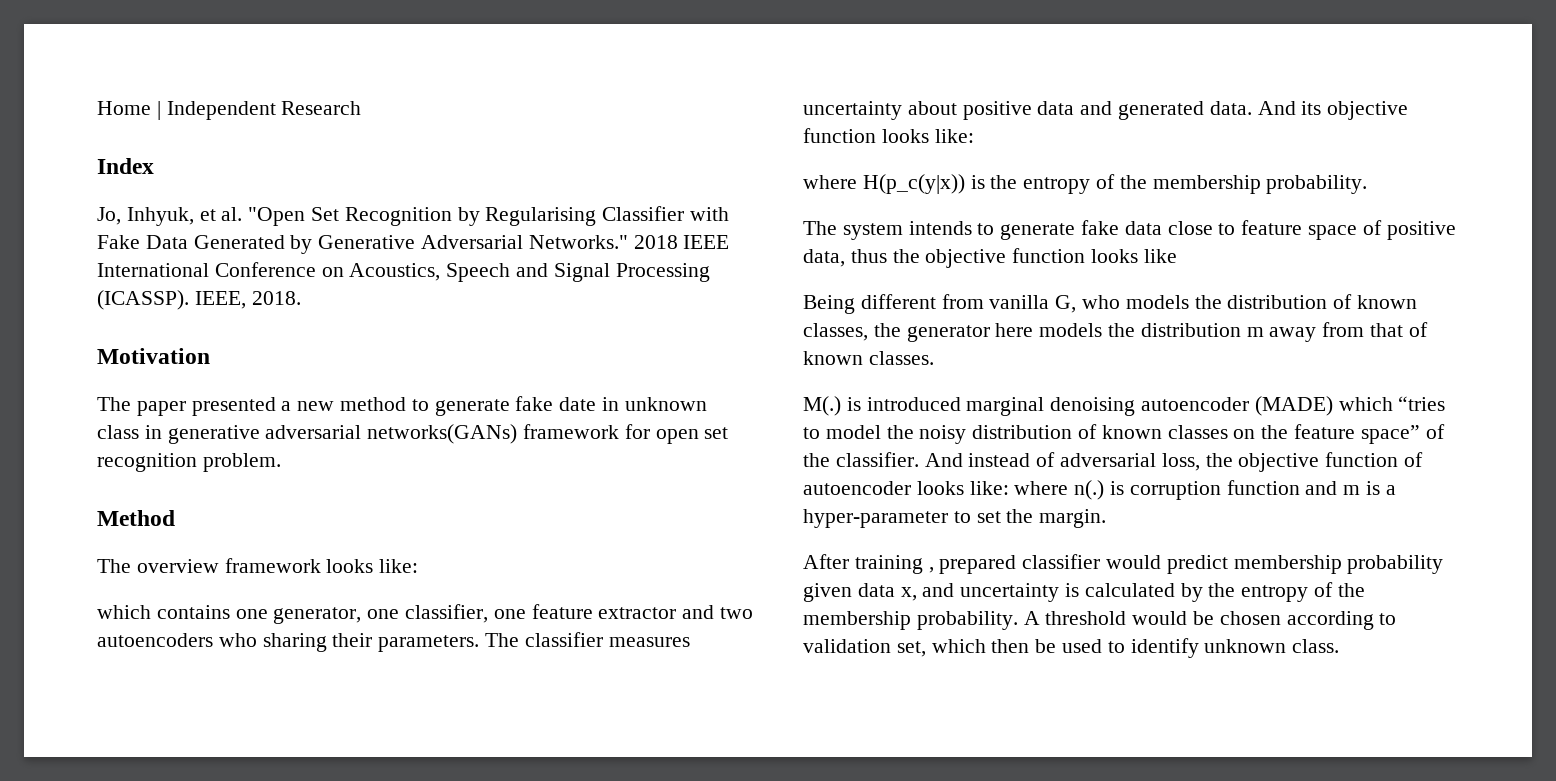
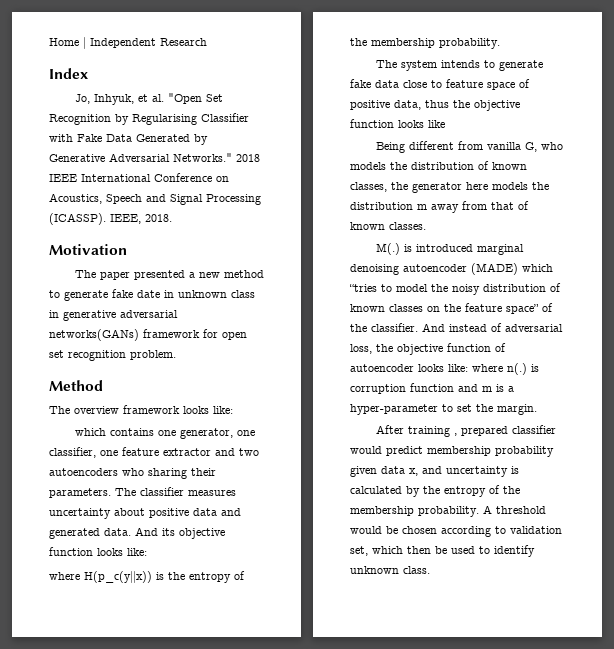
- where H(p_c(y|x)) is the entropy of the membership probability.
+ where H(p_c(y||x)) is the entropy of the membership probability.

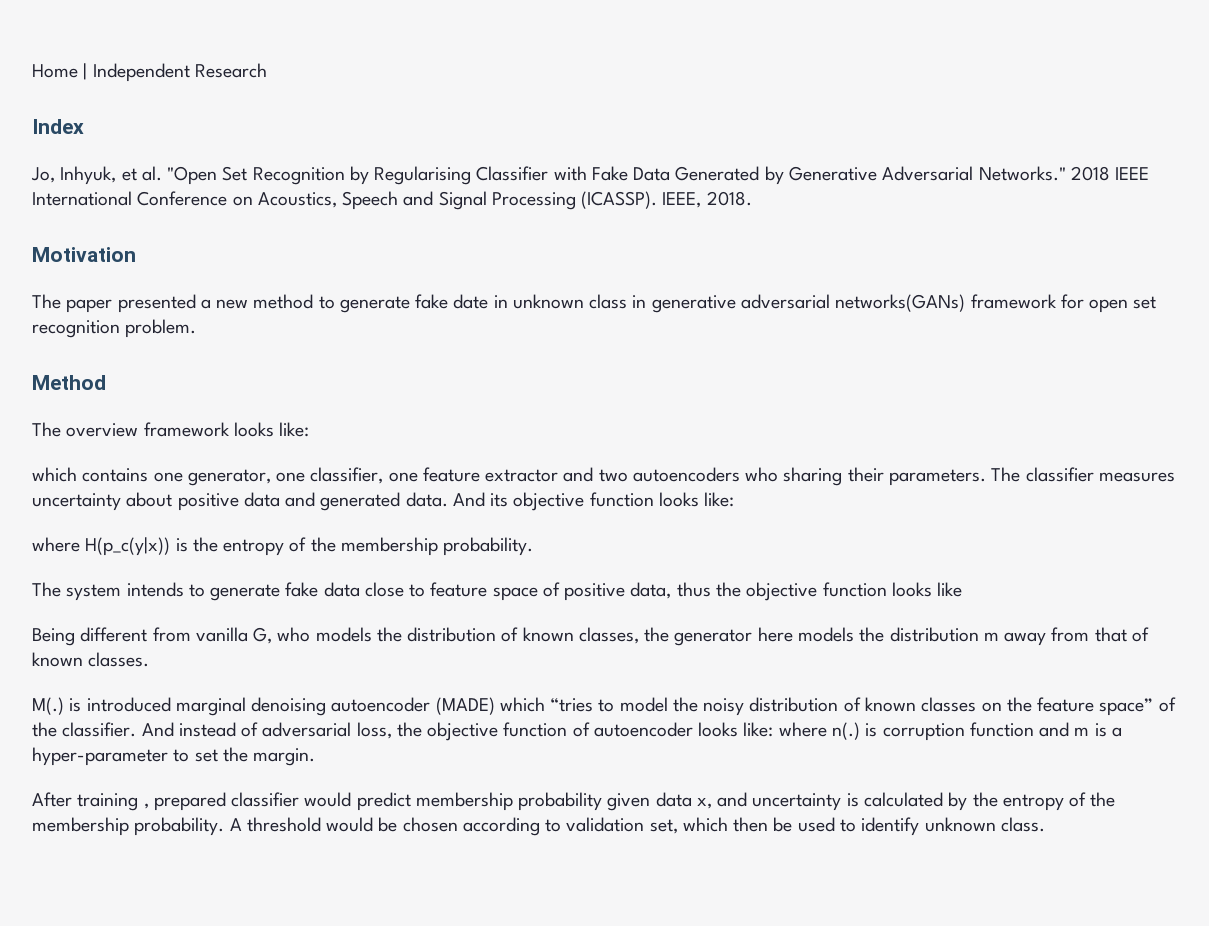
- where H(p_c(y||x)) is the entropy of the membership probability.
+ where H(p_c(y|x)) is the entropy of the membership probability.

